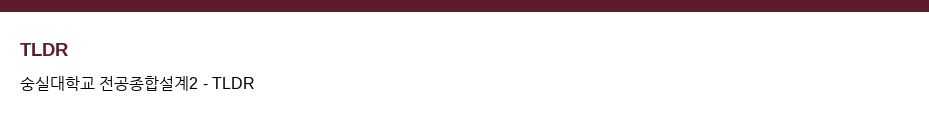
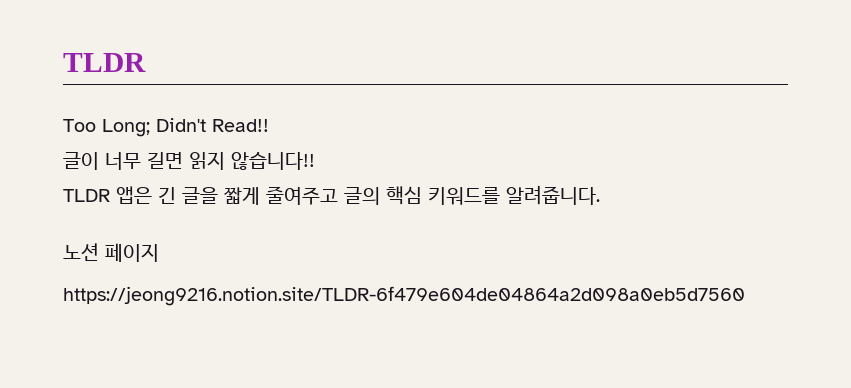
- 숭실대학교 전공종합설계2 - TLDR
+ Too Long; Didn't Read!!
+ 글이 너무 길면 읽지 않습니다!!
+ TLDR 앱은 긴 글을 짧게 줄여주고 글의 핵심 키워드를 알려줍니다.
+ 노션 페이지
+ https://jeong9216.notion.site/TLDR-6f479e604de04864a2d098a0eb5d7560

